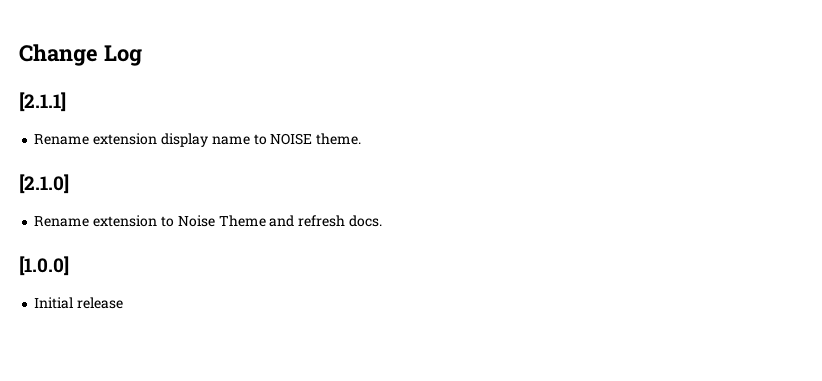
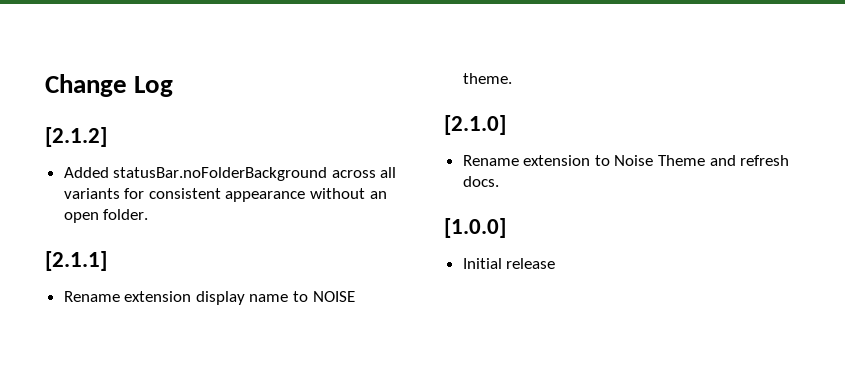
+ [2.1.2]
+ Added statusBar.noFolderBackground across all variants for consistent appearance without an open folder.

